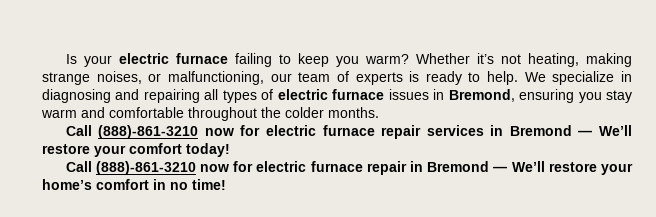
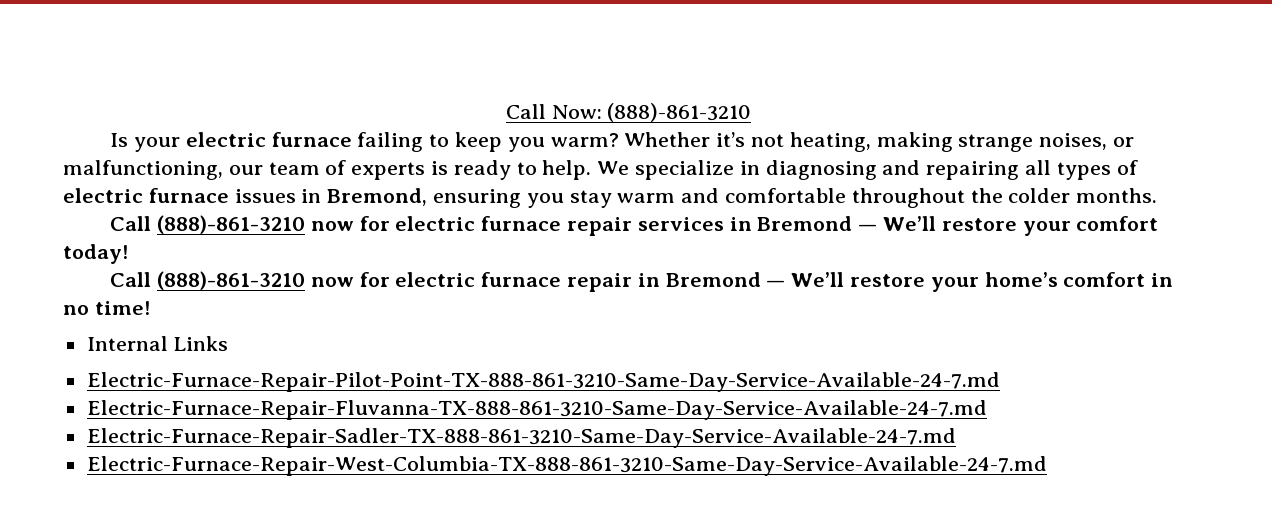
+ Call Now: (888)-861-3210
+ Internal Links
+ Electric-Furnace-Repair-Pilot-Point-TX-888-861-3210-Same-Day-Service-Available-24-7.md
+ Electric-Furnace-Repair-Fluvanna-TX-888-861-3210-Same-Day-Service-Available-24-7.md
+ Electric-Furnace-Repair-Sadler-TX-888-861-3210-Same-Day-Service-Available-24-7.md
+ Electric-Furnace-Repair-West-Columbia-TX-888-861-3210-Same-Day-Service-Available-24-7.md

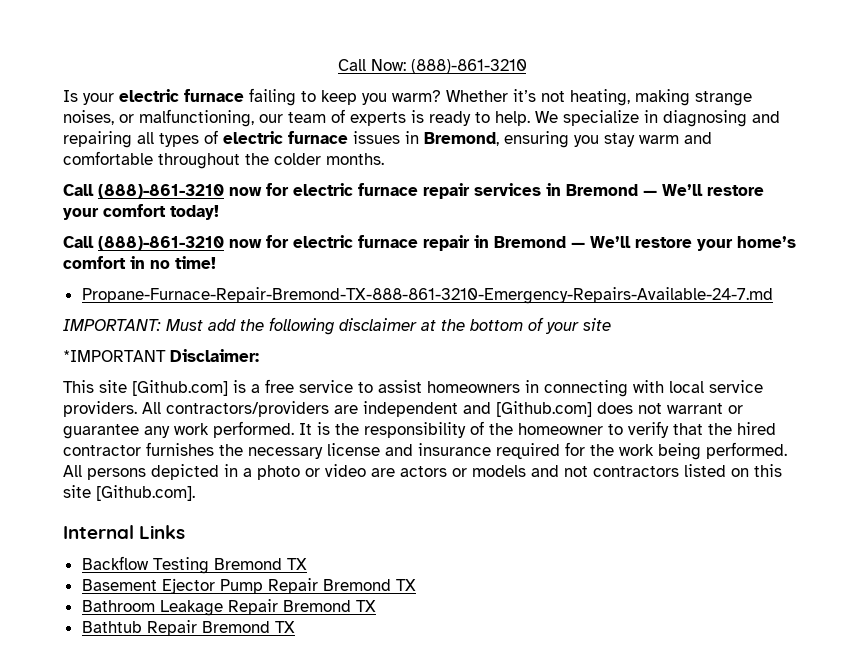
+ Propane-Furnace-Repair-Bremond-TX-888-861-3210-Emergency-Repairs-Available-24-7.md
+ IMPORTANT: Must add the following disclaimer at the bottom of your site
+ *IMPORTANT Disclaimer:
+ This site [Github.com] is a free service to assist homeowners in connecting with local service providers. All contractors/providers are independent and [Github.com] does not warrant or guarantee any work performed. It is the responsibility of the homeowner to verify that the hired contractor furnishes the necessary license and insurance required for the work being performed. All persons depicted in a photo or video are actors or models and not contractors listed on this site [Github.com].
  Internal Links
- Electric-Furnace-Repair-Pilot-Point-TX-888-861-3210-Same-Day-Service-Available-24-7.md
- Electric-Furnace-Repair-Fluvanna-TX-888-861-3210-Same-Day-Service-Available-24-7.md
- Electric-Furnace-Repair-Sadler-TX-888-861-3210-Same-Day-Service-Available-24-7.md
- Electric-Furnace-Repair-West-Columbia-TX-888-861-3210-Same-Day-Service-Available-24-7.md
+ Backflow Testing Bremond TX
+ Basement Ejector Pump Repair Bremond TX
+ Bathroom Leakage Repair Bremond TX
+ Bathtub Repair Bremond TX

